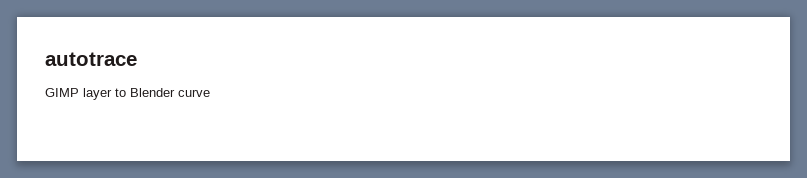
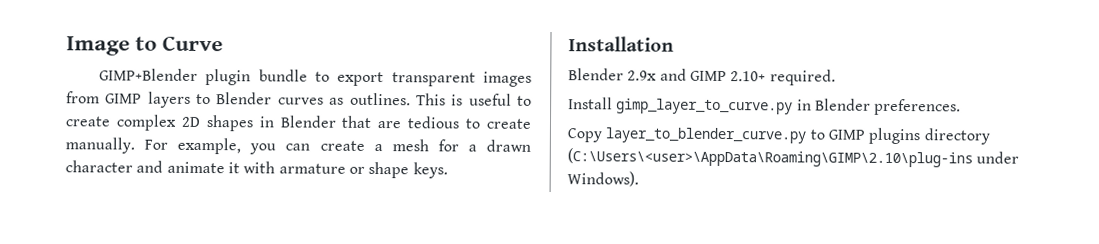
- autotrace
- GIMP layer to Blender curve
+ Image to Curve
+ GIMP+Blender plugin bundle to export transparent images from GIMP layers to Blender curves as outlines. This is useful to create complex 2D shapes in Blender that are tedious to create manually. For example, you can create a mesh for a drawn character and animate it with armature or shape keys.
+ Installation
+ Blender 2.9x and GIMP 2.10+ required.
+ Install gimp_layer_to_curve.py in Blender preferences.
+ Copy layer_to_blender_curve.py to GIMP plugins directory (C:\Users\<user>\AppData\Roaming\GIMP\2.10\plug-ins under Windows).

